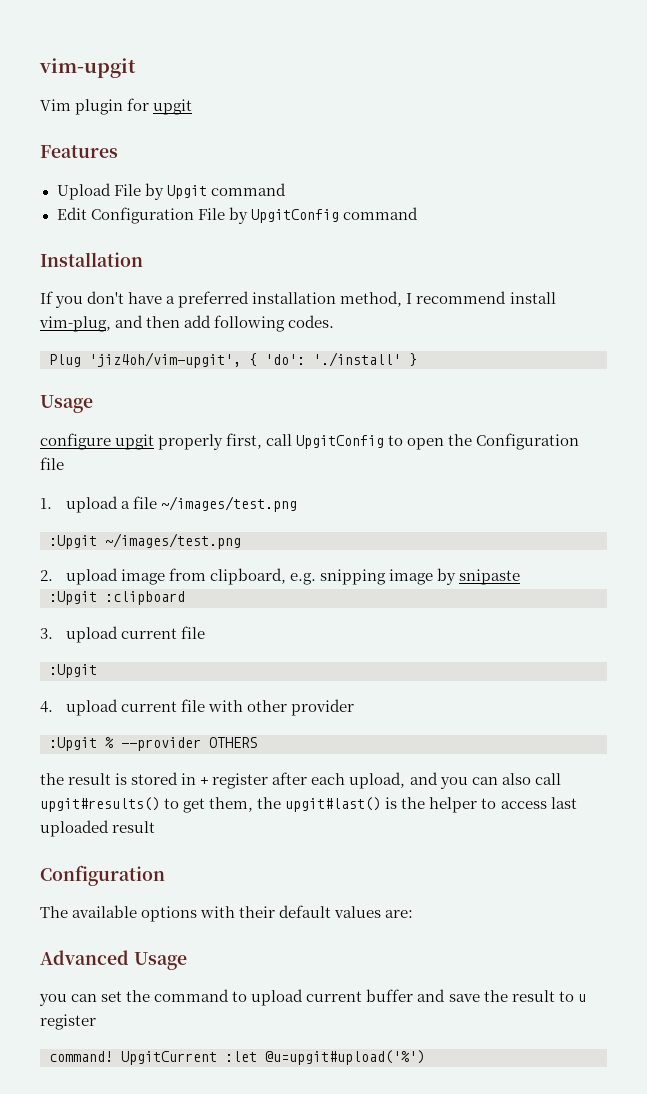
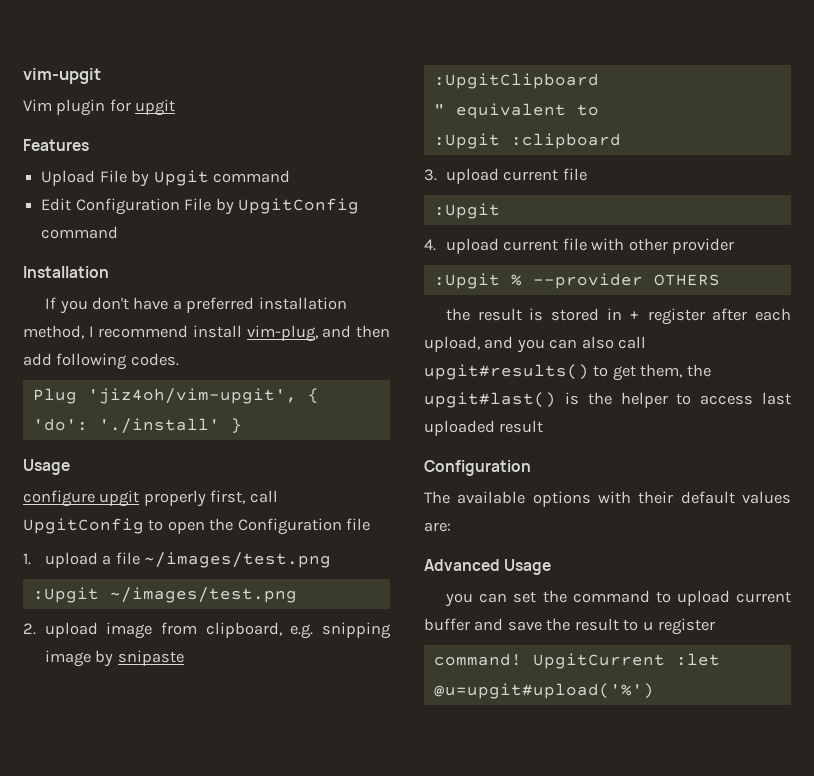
+ :UpgitClipboard
+ " equivalent to

